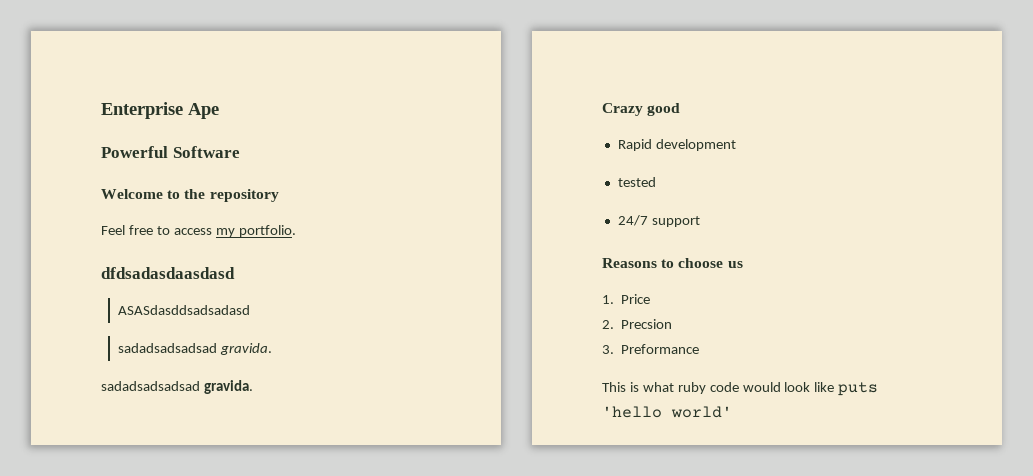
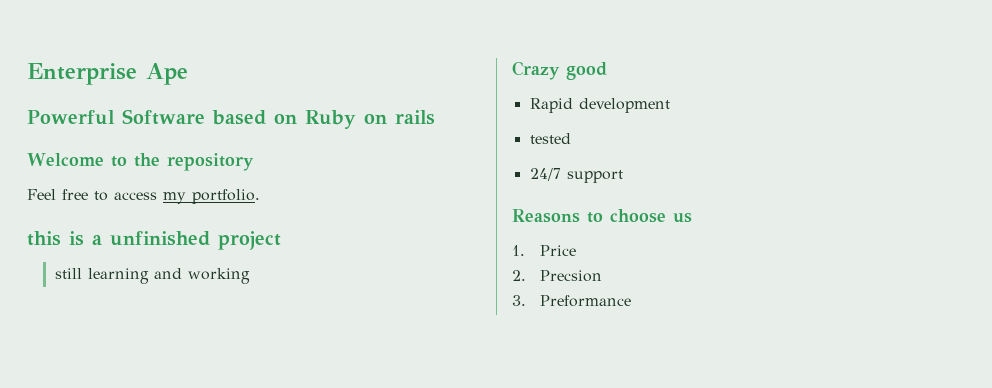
- Powerful Software
+ Powerful Software based on Ruby on rails
- dfdsadasdaasdasd
- ASASdasddsadsadasd
- sadadsadsadsad gravida.
- sadadsadsadsad gravida.
+ this is a unfinished project
+ still learning and working
- This is what ruby code would look like puts 'hello world'

